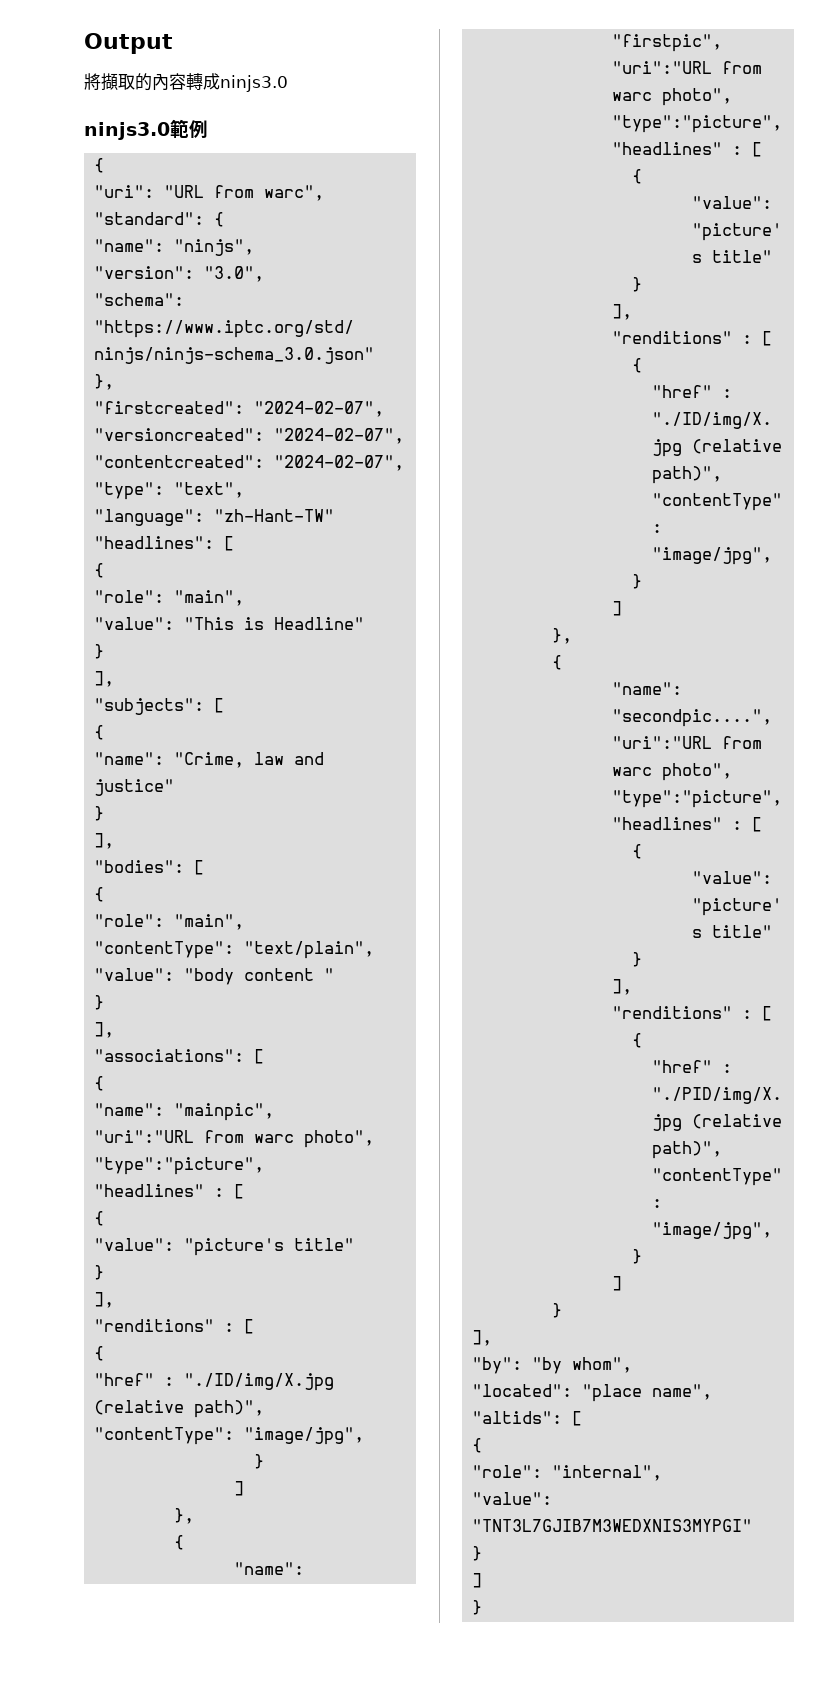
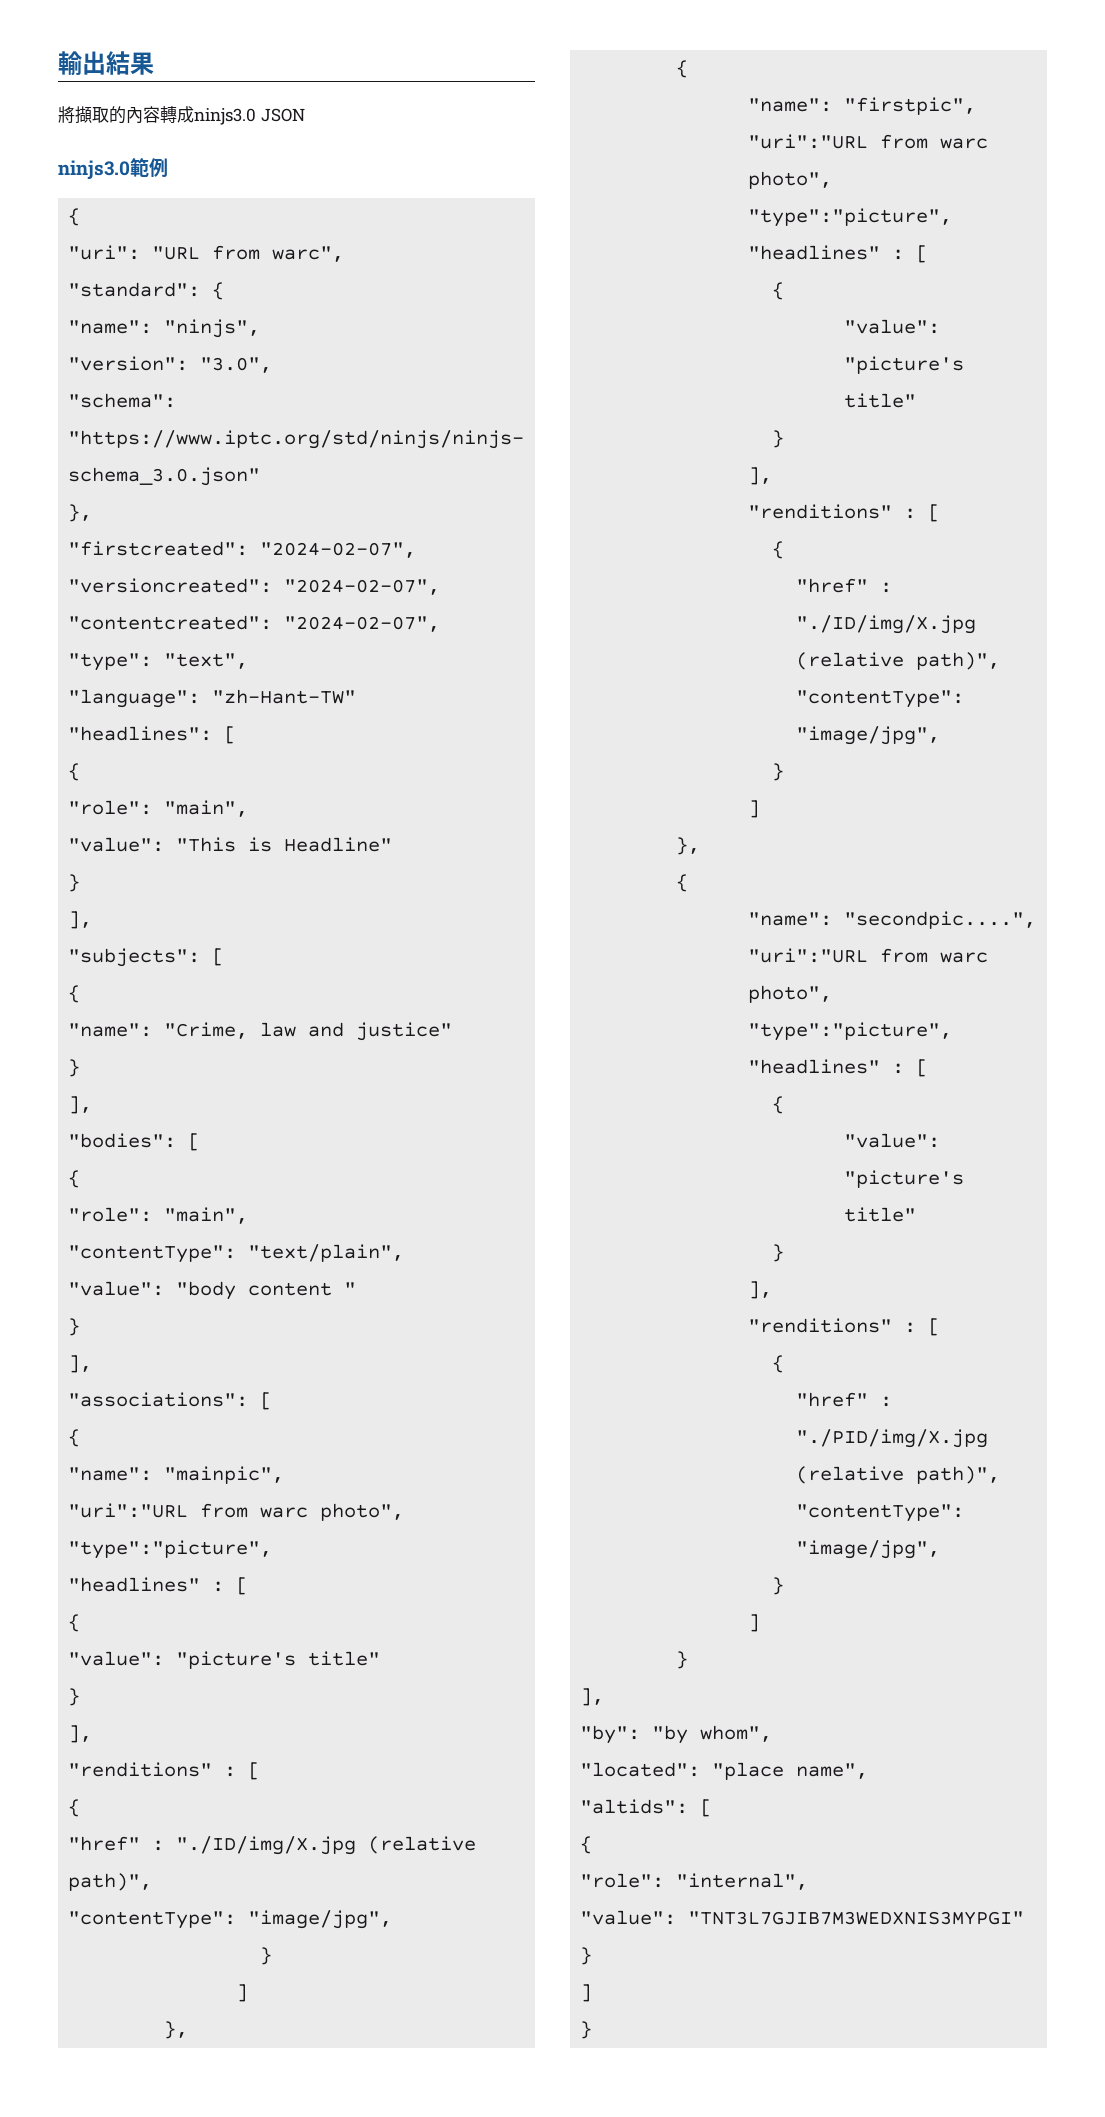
- Output
+ 輸出結果
- 將擷取的內容轉成ninjs3.0
+ 將擷取的內容轉成ninjs3.0 JSON

